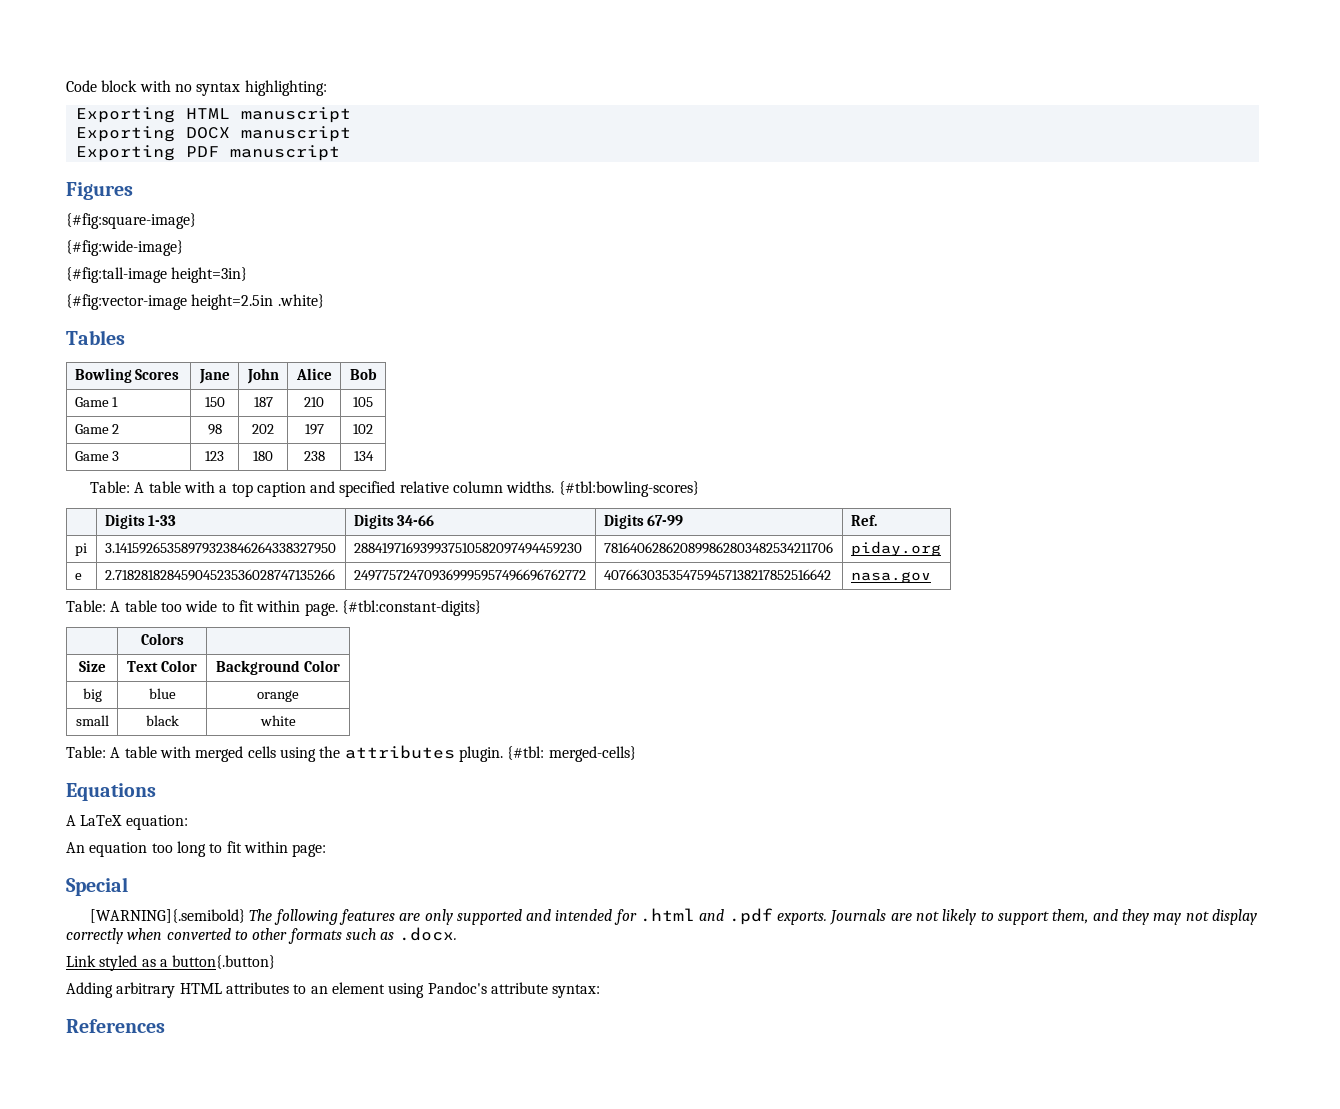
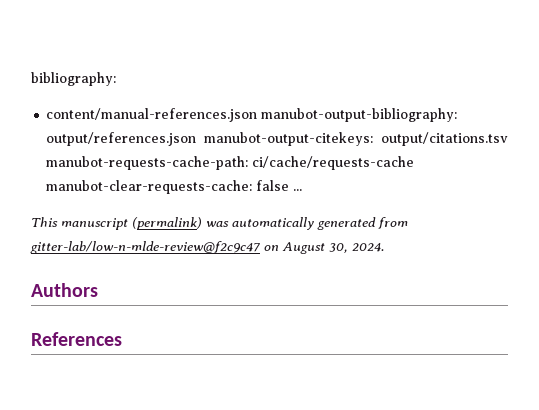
- Code block with no syntax highlighting:
- Exporting HTML manuscript
- Exporting DOCX manuscript
- Exporting PDF manuscript
- Figures
- {#fig:square-image}
- {#fig:wide-image}
- {#fig:tall-image height=3in}
- {#fig:vector-image height=2.5in .white}
- Tables
- Bowling Scores | Jane | John | Alice | Bob
- Game 1 | 150 | 187 | 210 | 105
- Game 2 | 98 | 202 | 197 | 102
- Game 3 | 123 | 180 | 238 | 134
- Table: A table with a top caption and specified relative column widths. {#tbl:bowling-scores}
- | Digits 1-33 | Digits 34-66 | Digits 67-99 | Ref.
- pi | 3.14159265358979323846264338327950 | 288419716939937510582097494459230 | 781640628620899862803482534211706 | piday.org
- e | 2.71828182845904523536028747135266 | 249775724709369995957496696762772 | 407663035354759457138217852516642 | nasa.gov
- Table: A table too wide to fit within page. {#tbl:constant-digits}
- | Colors |
- Size | Text Color | Background Color
- big | blue | orange
- small | black | white
- Table: A table with merged cells using the attributes plugin. {#tbl: merged-cells}
- Equations
- A LaTeX equation:
- An equation too long to fit within page:
- Special
- [WARNING]{.semibold} The following features are only supported and intended for .html and .pdf exports. Journals are not likely to support them, and they may not display correctly when converted to other formats such as .docx.
- Link styled as a button{.button}
- Adding arbitrary HTML attributes to an element using Pandoc's attribute syntax:
+ bibliography:
+ content/manual-references.json manubot-output-bibliography: output/references.json manubot-output-citekeys: output/citations.tsv manubot-requests-cache-path: ci/cache/requests-cache manubot-clear-requests-cache: false ...
+ This manuscript (permalink) was automatically generated from gitter-lab/low-n-mlde-review@f2c9c47 on August 30, 2024.
+ Authors

